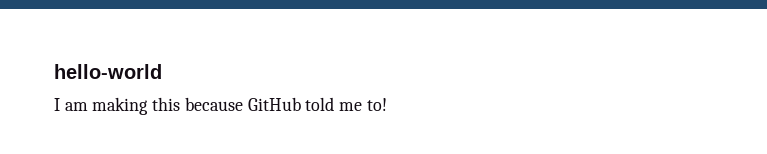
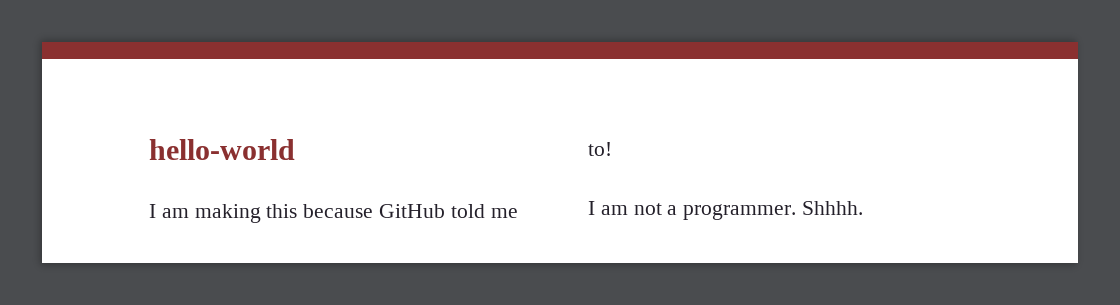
+ I am not a programmer. Shhhh.

